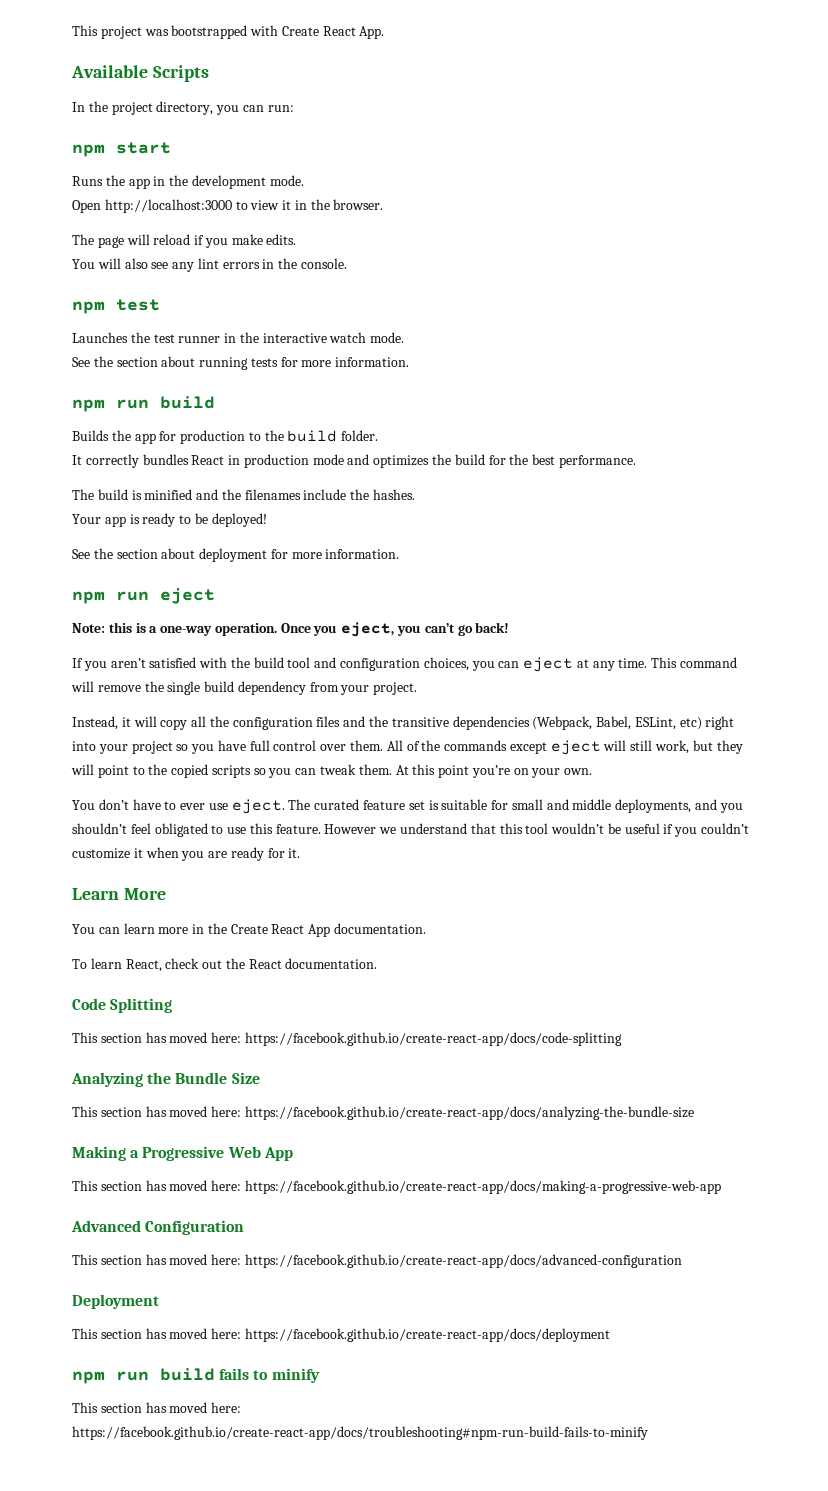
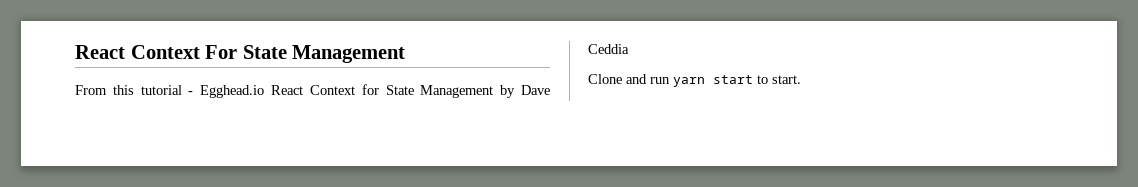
- This project was bootstrapped with Create React App.
- Available Scripts
- In the project directory, you can run:
- npm start
- Runs the app in the development mode.
- Open http://localhost:3000 to view it in the browser.
- The page will reload if you make edits.
- You will also see any lint errors in the console.
- npm test
- Launches the test runner in the interactive watch mode.
- See the section about running tests for more information.
- npm run build
- Builds the app for production to the build folder.
- It correctly bundles React in production mode and optimizes the build for the best performance.
- The build is minified and the filenames include the hashes.
- Your app is ready to be deployed!
- See the section about deployment for more information.
- npm run eject
- Note: this is a one-way operation. Once you eject, you can’t go back!
- If you aren’t satisfied with the build tool and configuration choices, you can eject at any time. This command will remove the single build dependency from your project.
- Instead, it will copy all the configuration files and the transitive dependencies (Webpack, Babel, ESLint, etc) right into your project so you have full control over them. All of the commands except eject will still work, but they will point to the copied scripts so you can tweak them. At this point you’re on your own.
- You don’t have to ever use eject. The curated feature set is suitable for small and middle deployments, and you shouldn’t feel obligated to use this feature. However we understand that this tool wouldn’t be useful if you couldn’t customize it when you are ready for it.
- Learn More
- You can learn more in the Create React App documentation.
- To learn React, check out the React documentation.
- Code Splitting
- This section has moved here: https://facebook.github.io/create-react-app/docs/code-splitting
- Analyzing the Bundle Size
- This section has moved here: https://facebook.github.io/create-react-app/docs/analyzing-the-bundle-size
- Making a Progressive Web App
- This section has moved here: https://facebook.github.io/create-react-app/docs/making-a-progressive-web-app
- Advanced Configuration
- This section has moved here: https://facebook.github.io/create-react-app/docs/advanced-configuration
- Deployment
- This section has moved here: https://facebook.github.io/create-react-app/docs/deployment
- npm run build fails to minify
- This section has moved here: https://facebook.github.io/create-react-app/docs/troubleshooting#npm-run-build-fails-to-minify
+ React Context For State Management
+ From this tutorial - Egghead.io React Context for State Management by Dave Ceddia
+ Clone and run yarn start to start.

